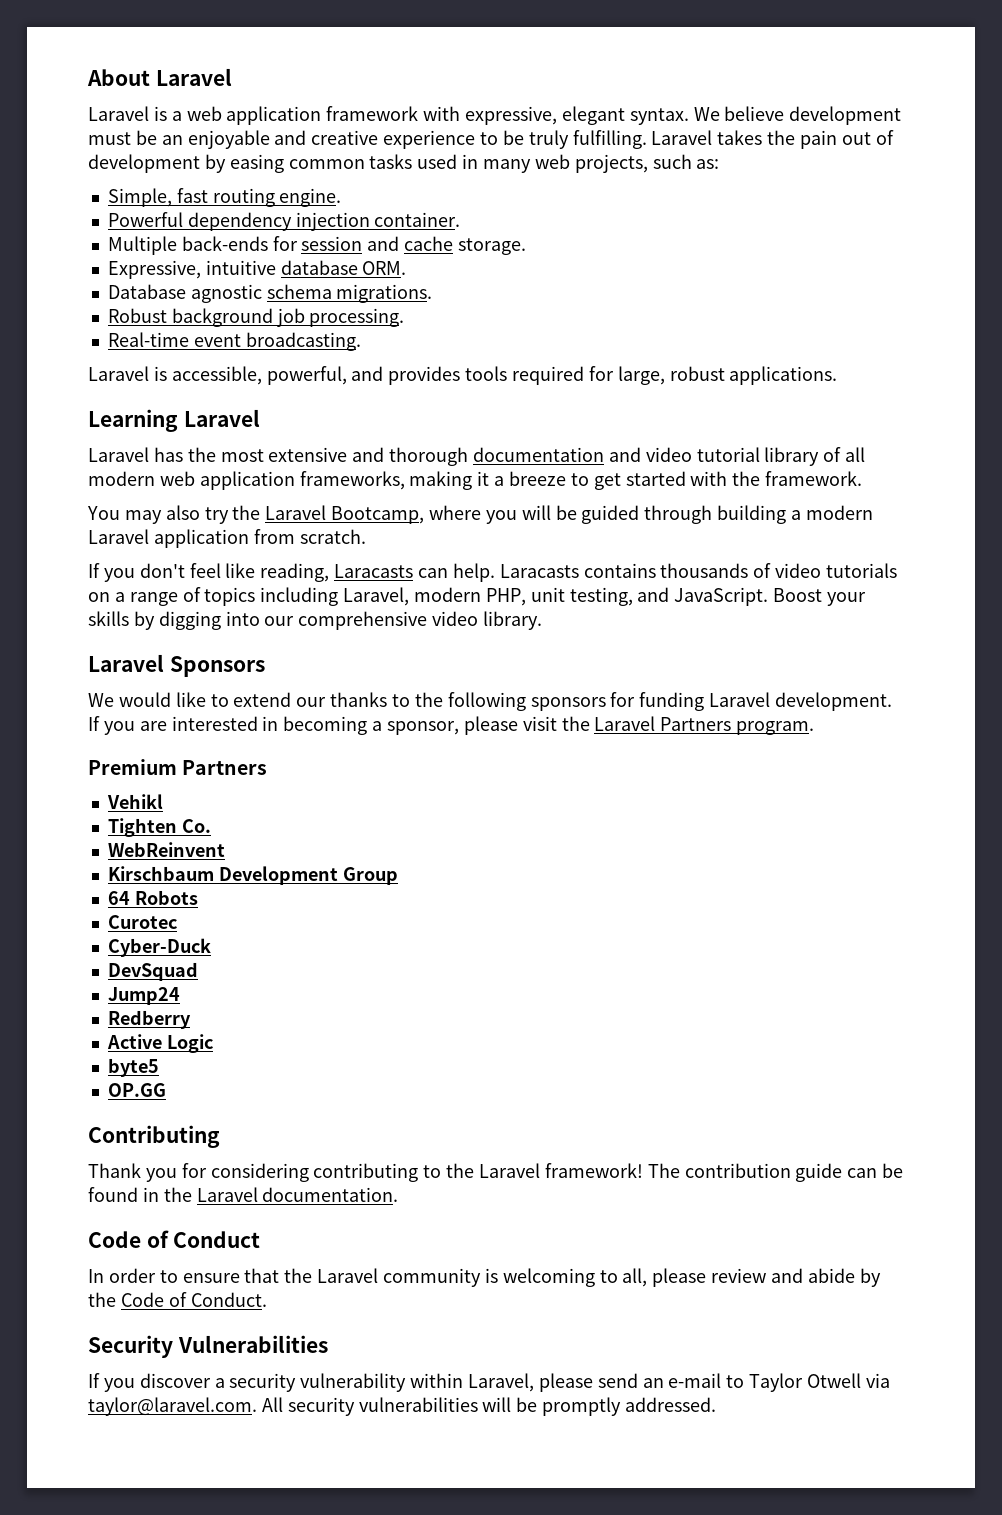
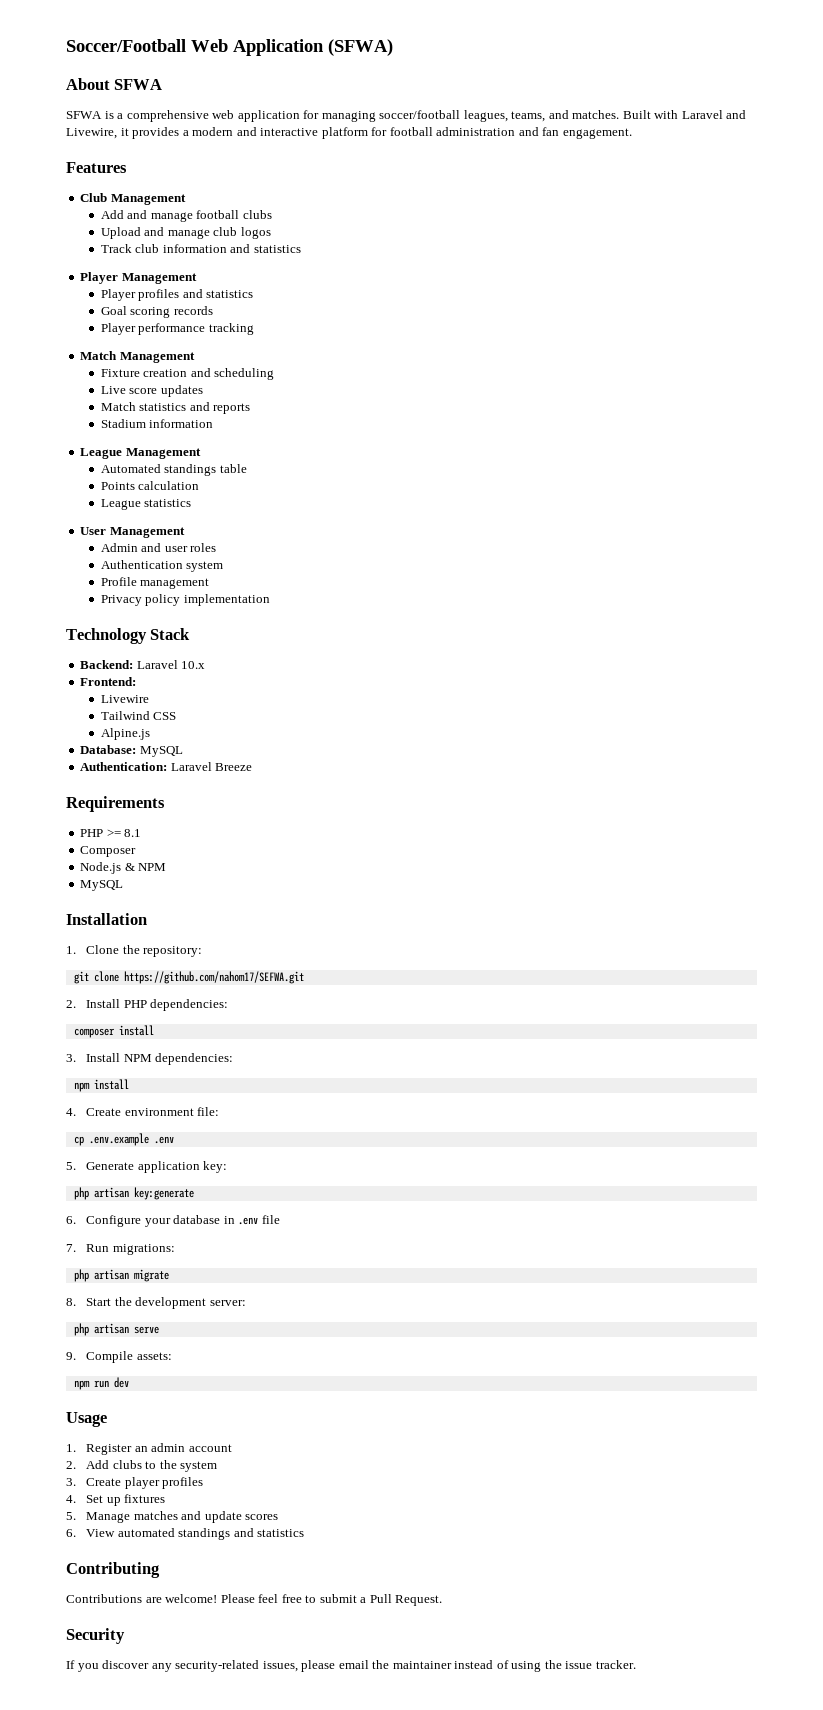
- About Laravel
- Laravel is a web application framework with expressive, elegant syntax. We believe development must be an enjoyable and creative experience to be truly fulfilling. Laravel takes the pain out of development by easing common tasks used in many web projects, such as:
- Simple, fast routing engine.
- Powerful dependency injection container.
- Multiple back-ends for session and cache storage.
- Expressive, intuitive database ORM.
- Database agnostic schema migrations.
- Robust background job processing.
- Real-time event broadcasting.
- Laravel is accessible, powerful, and provides tools required for large, robust applications.
- Learning Laravel
- Laravel has the most extensive and thorough documentation and video tutorial library of all modern web application frameworks, making it a breeze to get started with the framework.
- You may also try the Laravel Bootcamp, where you will be guided through building a modern Laravel application from scratch.
- If you don't feel like reading, Laracasts can help. Laracasts contains thousands of video tutorials on a range of topics including Laravel, modern PHP, unit testing, and JavaScript. Boost your skills by digging into our comprehensive video library.
- Laravel Sponsors
- We would like to extend our thanks to the following sponsors for funding Laravel development. If you are interested in becoming a sponsor, please visit the Laravel Partners program.
- Premium Partners
- Vehikl
- Tighten Co.
- WebReinvent
- Kirschbaum Development Group
- 64 Robots
- Curotec
- Cyber-Duck
- DevSquad
- Jump24
- Redberry
- Active Logic
- byte5
- OP.GG
+ Soccer/Football Web Application (SFWA)
+ About SFWA
+ SFWA is a comprehensive web application for managing soccer/football leagues, teams, and matches. Built with Laravel and Livewire, it provides a modern and interactive platform for football administration and fan engagement.
+ Features
+ Club Management
+ Add and manage football clubs
+ Upload and manage club logos
+ Track club information and statistics
+ Player Management
+ Player profiles and statistics
+ Goal scoring records
+ Player performance tracking
+ Match Management
+ Fixture creation and scheduling
+ Live score updates
+ Match statistics and reports
+ Stadium information
+ League Management
+ Automated standings table
+ Points calculation
+ League statistics
+ User Management
+ Admin and user roles
+ Authentication system
+ Profile management
+ Privacy policy implementation
+ Technology Stack
+ Backend: Laravel 10.x
+ Frontend:
+ Livewire
+ Tailwind CSS
+ Alpine.js
+ Database: MySQL
+ Authentication: Laravel Breeze
+ Requirements
+ PHP >= 8.1
+ Composer
+ Node.js & NPM
+ MySQL
+ Installation
+ 1. Clone the repository:
+ git clone https://github.com/nahom17/SEFWA.git
+ 2. Install PHP dependencies:
+ composer install
+ 3. Install NPM dependencies:
+ npm install
+ 4. Create environment file:
+ cp .env.example .env
+ 5. Generate application key:
+ php artisan key:generate
+ 6. Configure your database in .env file
+ 7. Run migrations:
+ php artisan migrate
+ 8. Start the development server:
+ php artisan serve
+ 9. Compile assets:
+ npm run dev
+ Usage
+ 1. Register an admin account
+ 2. Add clubs to the system
+ 3. Create player profiles
+ 4. Set up fixtures
+ 5. Manage matches and update scores
+ 6. View automated standings and statistics
  Contributing
- Thank you for considering contributing to the Laravel framework! The contribution guide can be found in the Laravel documentation.
- Code of Conduct
- In order to ensure that the Laravel community is welcoming to all, please review and abide by the Code of Conduct.
+ Contributions are welcome! Please feel free to submit a Pull Request.
- Security Vulnerabilities
+ Security
- If you discover a security vulnerability within Laravel, please send an e-mail to Taylor Otwell via taylor@laravel.com. All security vulnerabilities will be promptly addressed.
+ If you discover any security-related issues, please email the maintainer instead of using the issue tracker.

